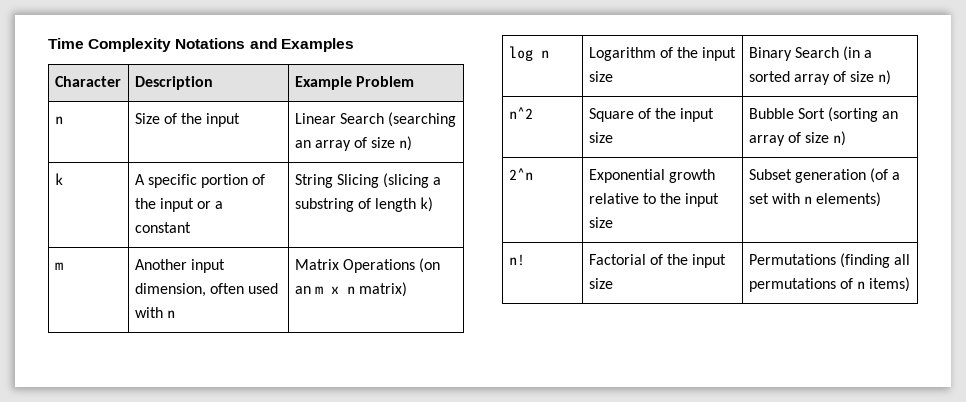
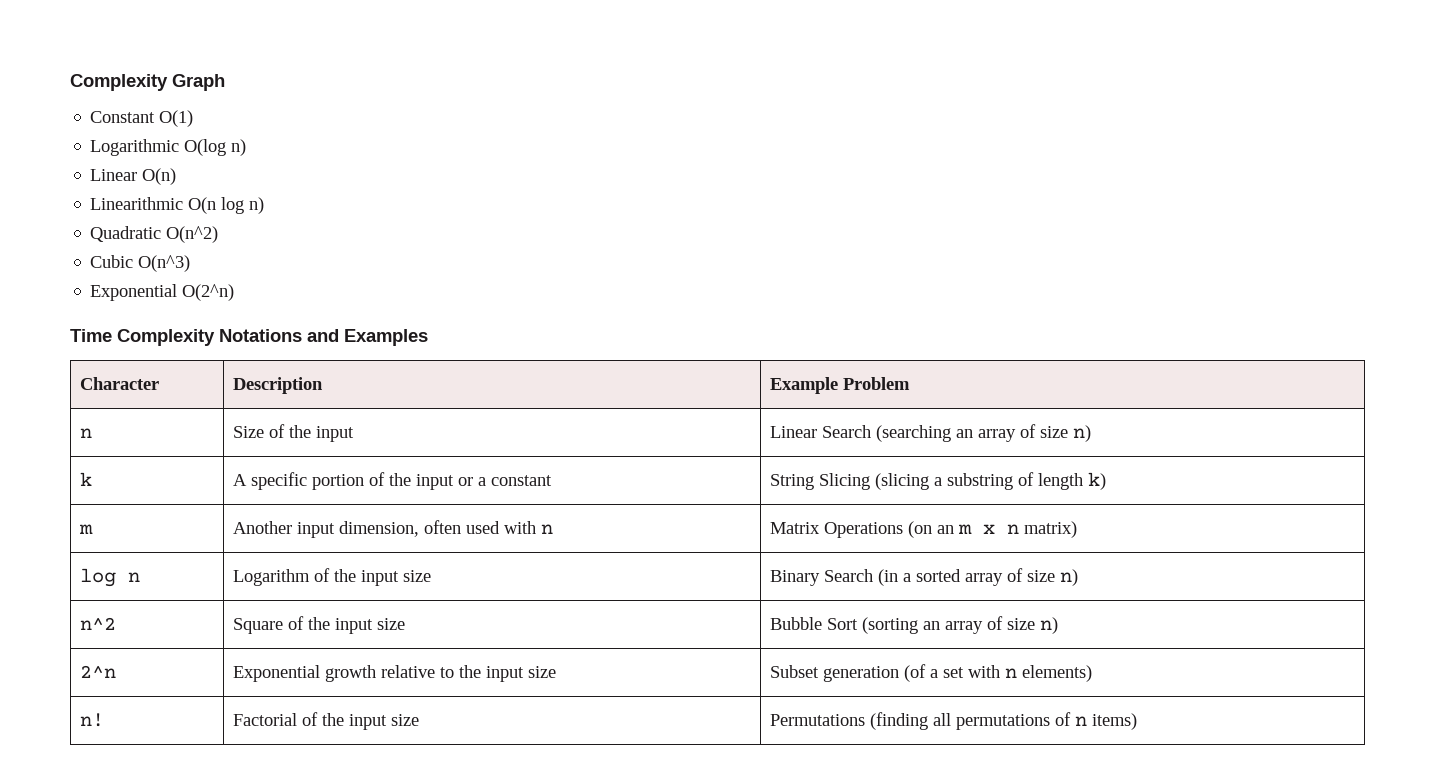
+ Complexity Graph
+ Constant O(1)
+ Logarithmic O(log n)
+ Linear O(n)
+ Linearithmic O(n log n)
+ Quadratic O(n^2)
+ Cubic O(n^3)
+ Exponential O(2^n)

